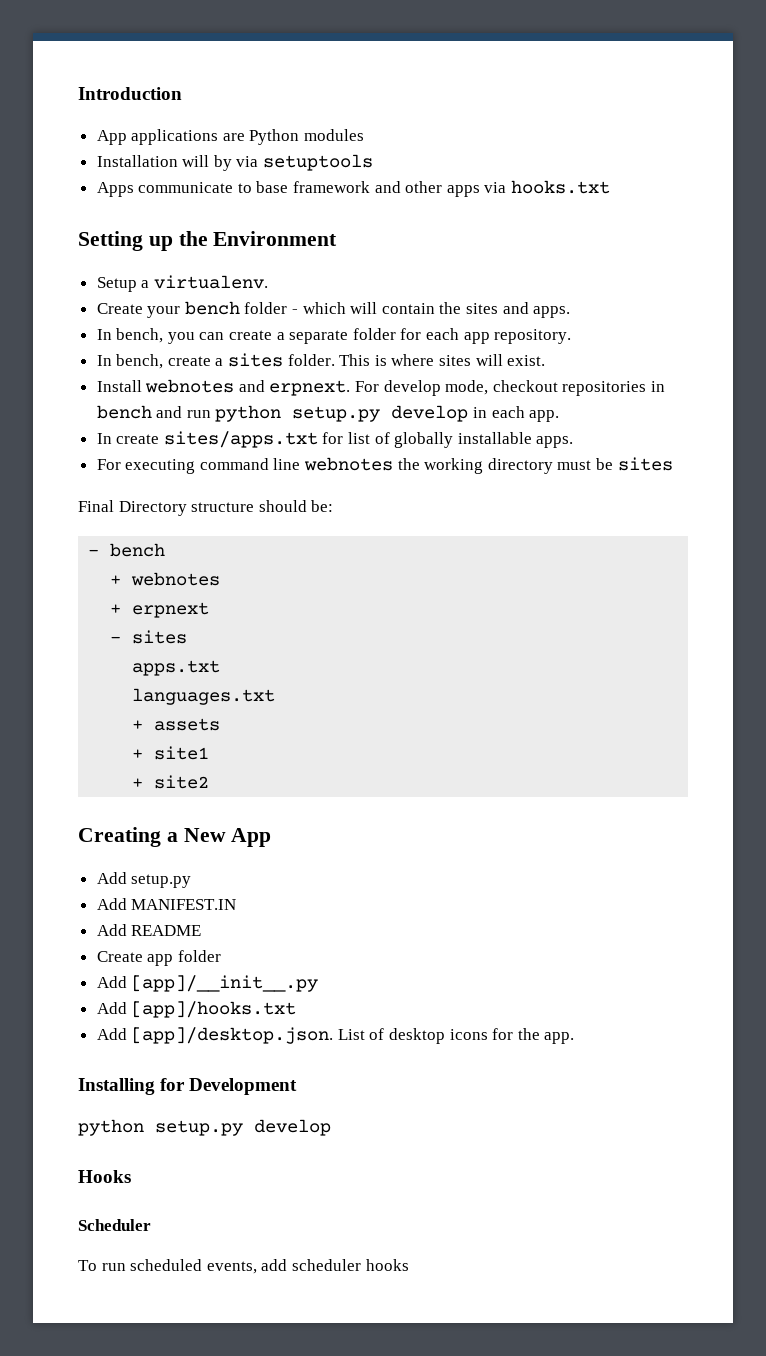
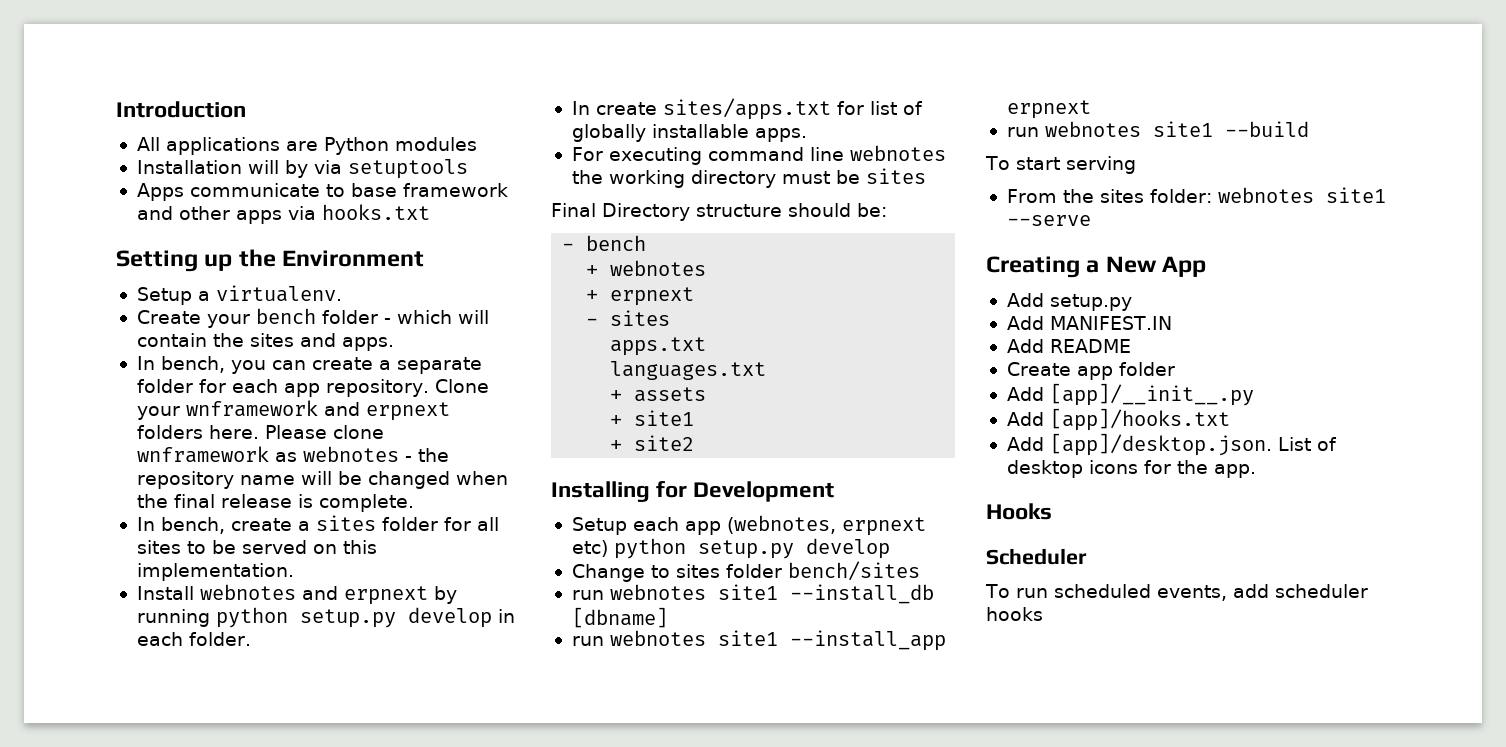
- App applications are Python modules
+ All applications are Python modules
+ Clone your wnframework and erpnext folders here. Please clone wnframework as webnotes - the repository name will be changed when the final release is complete.
- In bench, create a sites folder. This is where sites will exist.
- Install webnotes and erpnext. For develop mode, checkout repositories in bench and run python setup.py develop in each app.
+ In bench, create a sites folder for all sites to be served on this implementation.
+ Install webnotes and erpnext by running python setup.py develop in each folder.
+ Installing for Development
+ Setup each app (webnotes, erpnext etc) python setup.py develop
+ Change to sites folder bench/sites
+ run webnotes site1 --install_db [dbname]
+ run webnotes site1 --install_app erpnext
+ run webnotes site1 --build
+ To start serving
+ From the sites folder: webnotes site1 --serve
- Installing for Development
- python setup.py develop

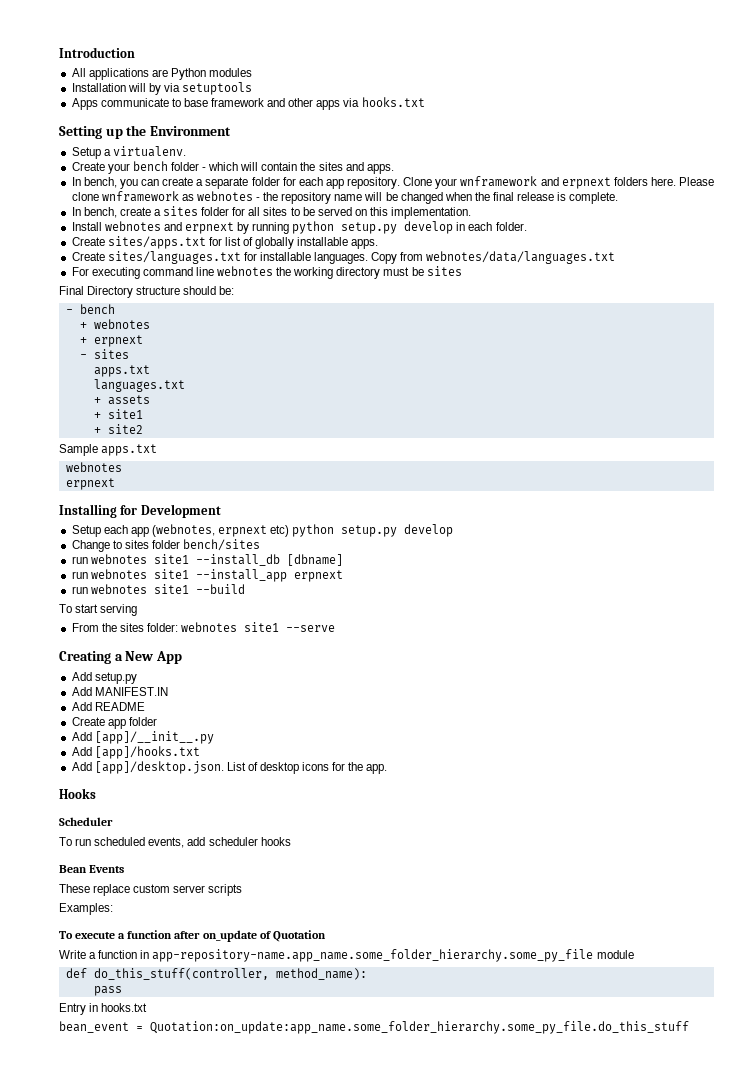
- In create sites/apps.txt for list of globally installable apps.
+ Create sites/apps.txt for list of globally installable apps.
+ Create sites/languages.txt for installable languages. Copy from webnotes/data/languages.txt
+ Sample apps.txt
+ webnotes
+ erpnext
+ Bean Events
+ These replace custom server scripts
+ Examples:
+ To execute a function after on_update of Quotation
+ Write a function in app-repository-name.app_name.some_folder_hierarchy.some_py_file module
+ def do_this_stuff(controller, method_name):
+ pass
+ Entry in hooks.txt
+ bean_event = Quotation:on_update:app_name.some_folder_hierarchy.some_py_file.do_this_stuff

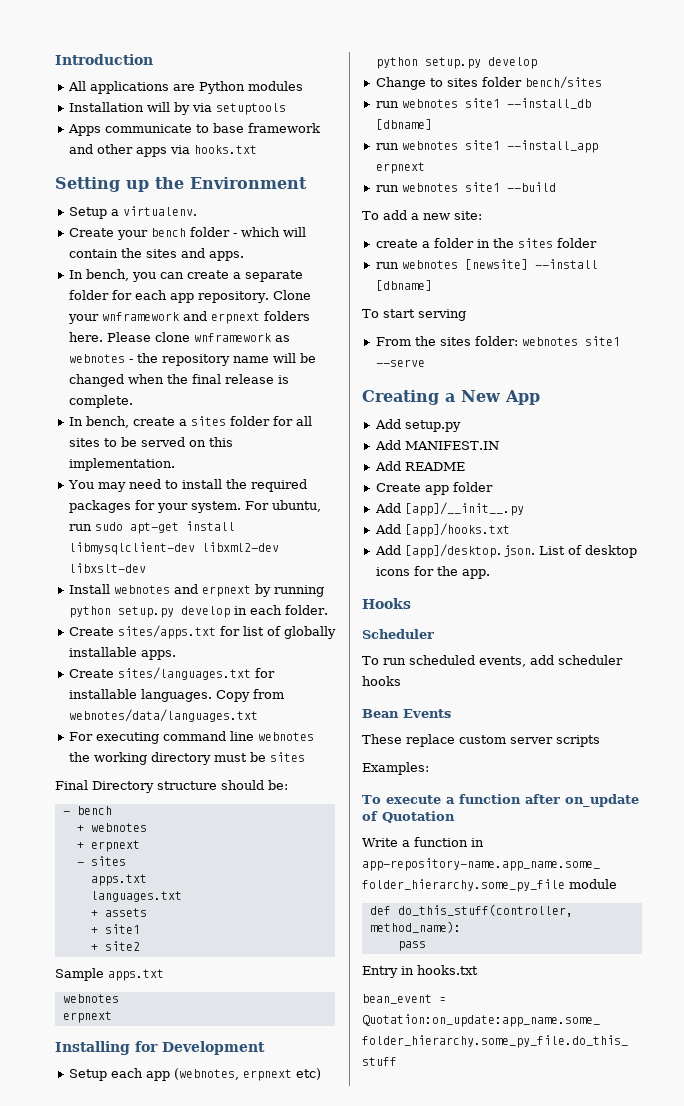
+ You may need to install the required packages for your system. For ubuntu, run sudo apt-get install libmysqlclient-dev libxml2-dev libxslt-dev
+ To add a new site:
+ create a folder in the sites folder
+ run webnotes [newsite] --install [dbname]

